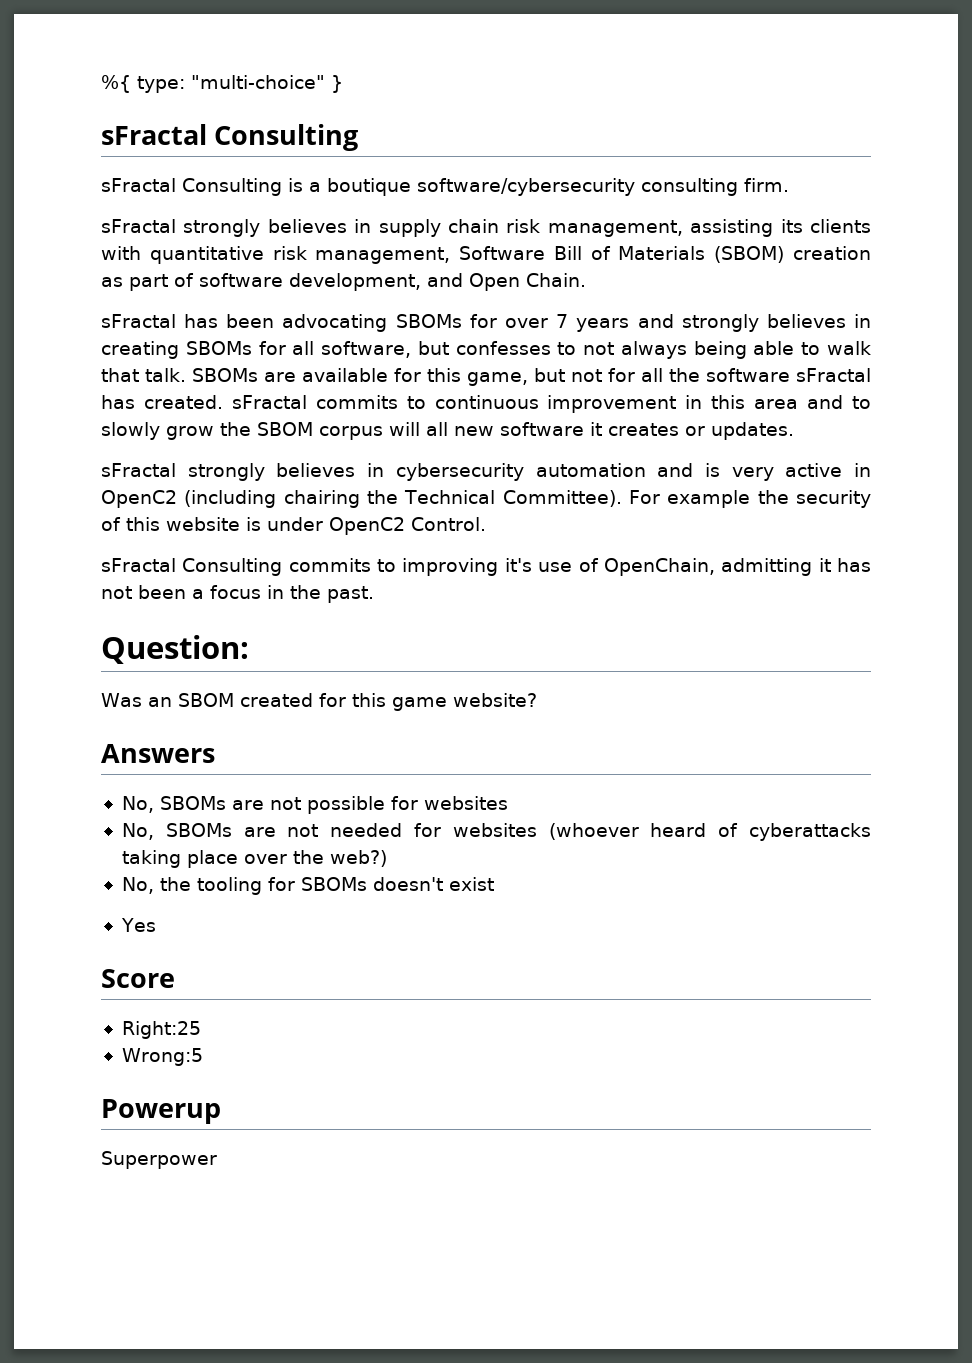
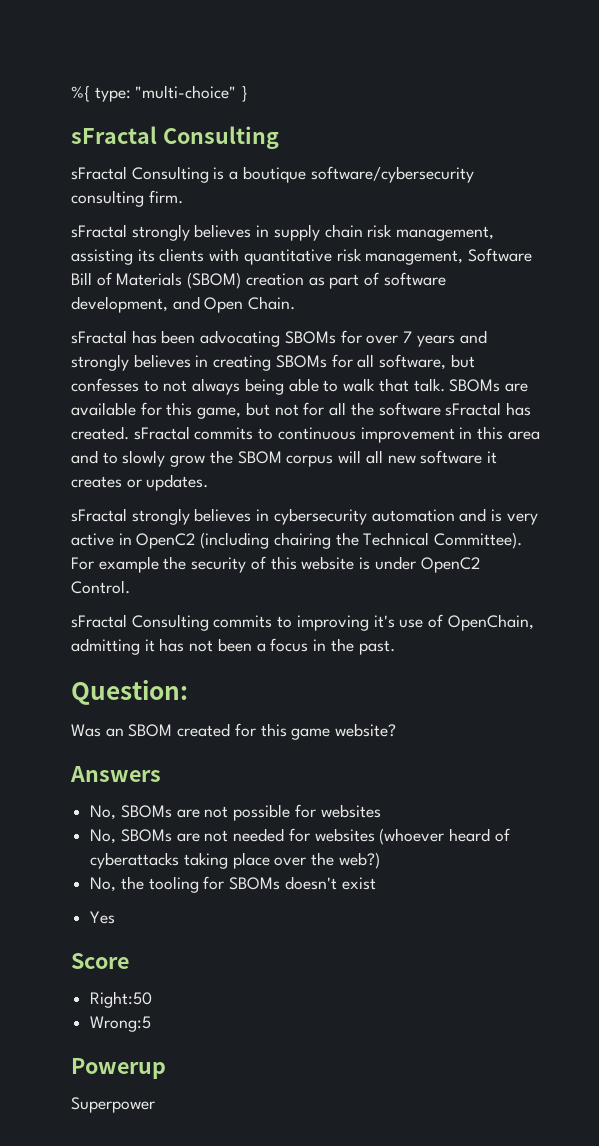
- Right:25
+ Right:50

